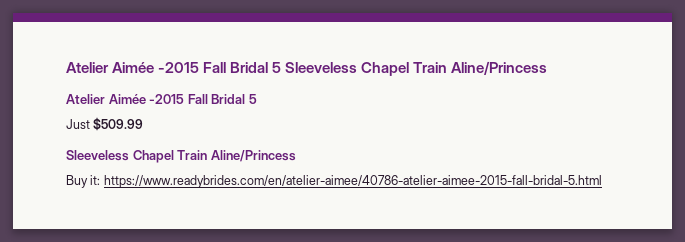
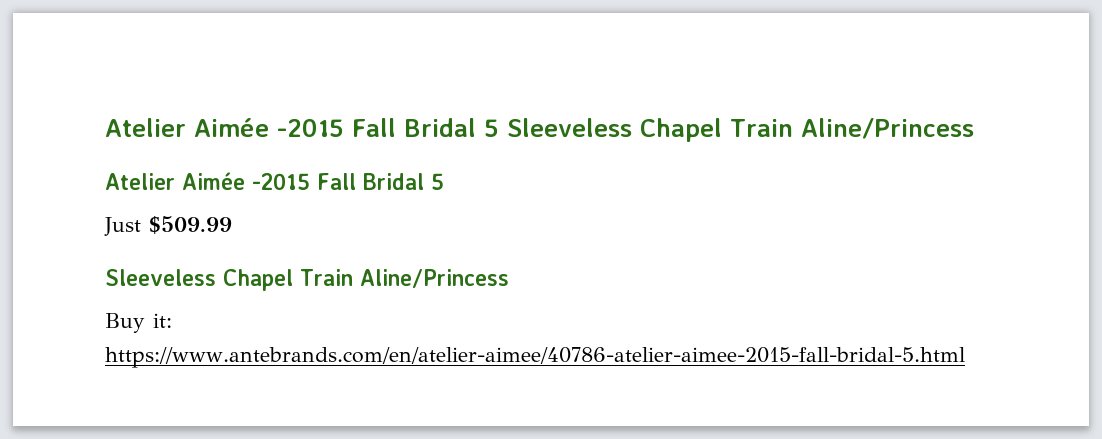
- Buy it: https://www.readybrides.com/en/atelier-aimee/40786-atelier-aimee-2015-fall-bridal-5.html
+ Buy it: https://www.antebrands.com/en/atelier-aimee/40786-atelier-aimee-2015-fall-bridal-5.html

